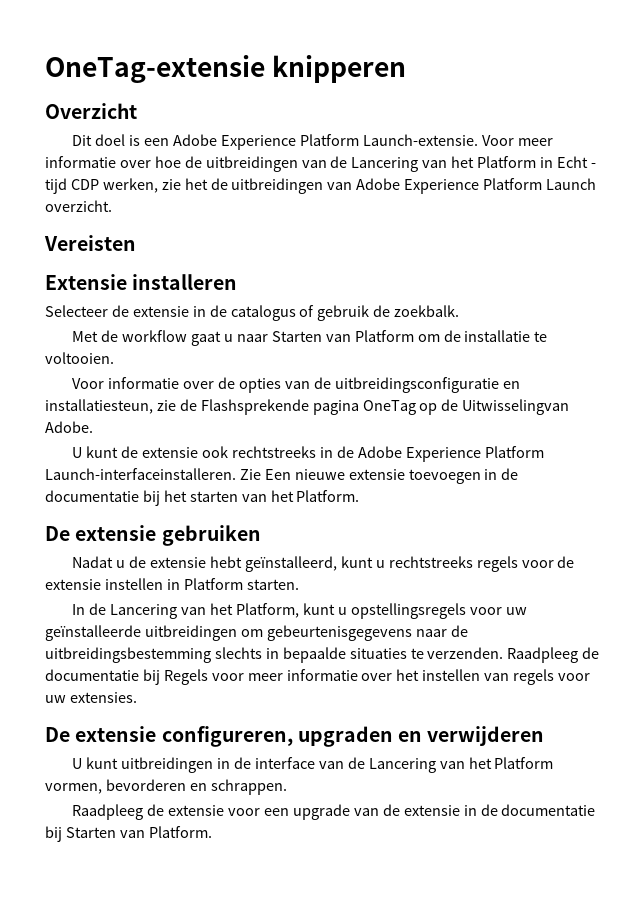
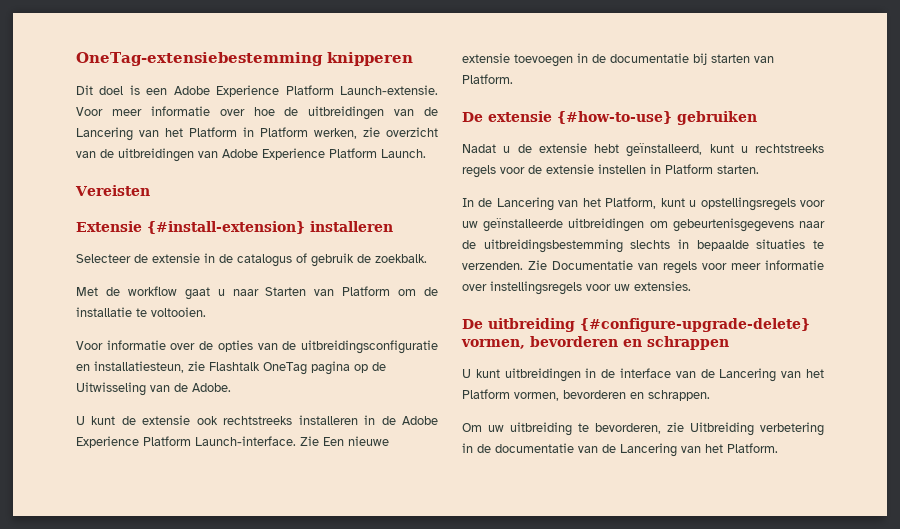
- OneTag-extensie knipperen
+ OneTag-extensiebestemming knipperen
- Overzicht
- Voor meer informatie over hoe de uitbreidingen van de Lancering van het Platform in Echt - tijd CDP werken, zie het de uitbreidingen van Adobe Experience Platform Launch overzicht.
+ Voor meer informatie over hoe de uitbreidingen van de Lancering van het Platform in Platform werken, zie overzicht van de uitbreidingen van Adobe Experience Platform Launch.
- Extensie installeren
+ Extensie {#install-extension} installeren
- Voor informatie over de opties van de uitbreidingsconfiguratie en installatiesteun, zie de Flashsprekende pagina OneTag op de Uitwisselingvan Adobe.
+ Voor informatie over de opties van de uitbreidingsconfiguratie en installatiesteun, zie Flashtalk OneTag pagina op de Uitwisseling van de Adobe.
- U kunt de extensie ook rechtstreeks in de Adobe Experience Platform Launch-interfaceinstalleren.
+ U kunt de extensie ook rechtstreeks installeren in de Adobe Experience Platform Launch-interface.
- Zie Een nieuwe extensie toevoegen in de documentatie bij het starten van het Platform.
+ Zie Een nieuwe extensie toevoegen in de documentatie bij starten van Platform.
- De extensie gebruiken
+ De extensie {#how-to-use} gebruiken
- Raadpleeg de documentatie bij Regels voor meer informatie over het instellen van regels voor uw extensies.
- De extensie configureren, upgraden en verwijderen
+ Zie Documentatie van regels voor meer informatie over instellingsregels voor uw extensies.
+ De uitbreiding {#configure-upgrade-delete} vormen, bevorderen en schrappen
- Raadpleeg de extensie voor een upgrade van de extensie in de documentatie bij Starten van Platform.
+ Om uw uitbreiding te bevorderen, zie Uitbreiding verbetering in de documentatie van de Lancering van het Platform.

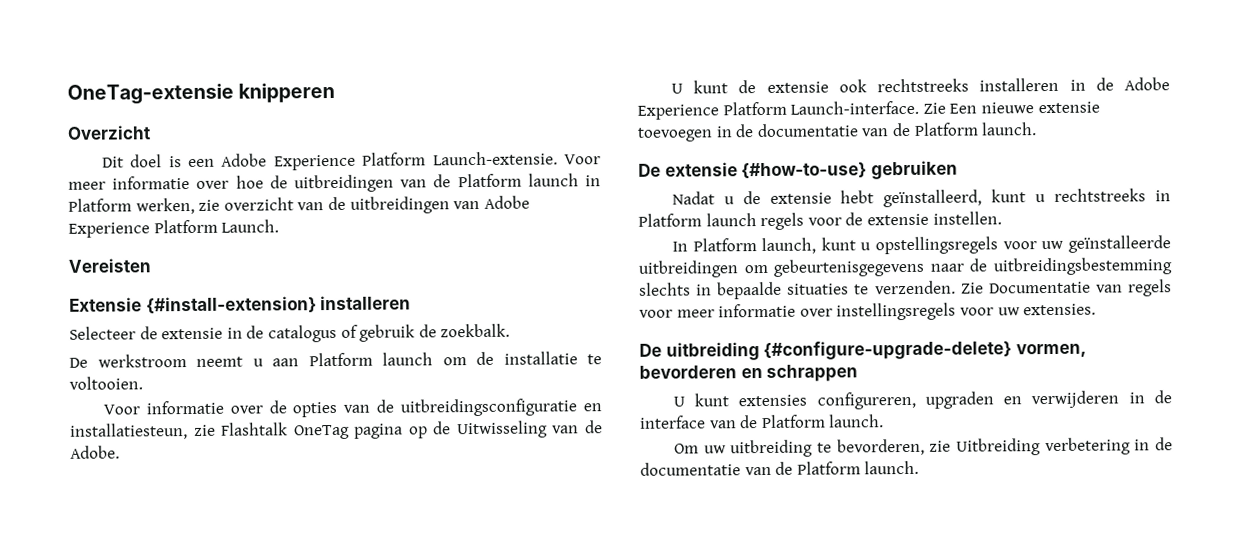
- OneTag-extensiebestemming knipperen
+ OneTag-extensie knipperen
+ Overzicht
- Voor meer informatie over hoe de uitbreidingen van de Lancering van het Platform in Platform werken, zie overzicht van de uitbreidingen van Adobe Experience Platform Launch.
+ Voor meer informatie over hoe de uitbreidingen van de Platform launch in Platform werken, zie overzicht van de uitbreidingen van Adobe Experience Platform Launch.
- Met de workflow gaat u naar Starten van Platform om de installatie te voltooien.
+ De werkstroom neemt u aan Platform launch om de installatie te voltooien.
- Zie Een nieuwe extensie toevoegen in de documentatie bij starten van Platform.
+ Zie Een nieuwe extensie toevoegen in de documentatie van de Platform launch.
- Nadat u de extensie hebt geïnstalleerd, kunt u rechtstreeks regels voor de extensie instellen in Platform starten.
- In de Lancering van het Platform, kunt u opstellingsregels voor uw geïnstalleerde uitbreidingen om gebeurtenisgegevens naar de uitbreidingsbestemming slechts in bepaalde situaties te verzenden.
+ Nadat u de extensie hebt geïnstalleerd, kunt u rechtstreeks in Platform launch regels voor de extensie instellen.
+ In Platform launch, kunt u opstellingsregels voor uw geïnstalleerde uitbreidingen om gebeurtenisgegevens naar de uitbreidingsbestemming slechts in bepaalde situaties te verzenden.
- U kunt uitbreidingen in de interface van de Lancering van het Platform vormen, bevorderen en schrappen.
+ U kunt extensies configureren, upgraden en verwijderen in de interface van de Platform launch.
- Om uw uitbreiding te bevorderen, zie Uitbreiding verbetering in de documentatie van de Lancering van het Platform.
+ Om uw uitbreiding te bevorderen, zie Uitbreiding verbetering in de documentatie van de Platform launch.

